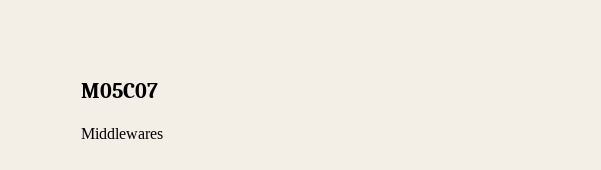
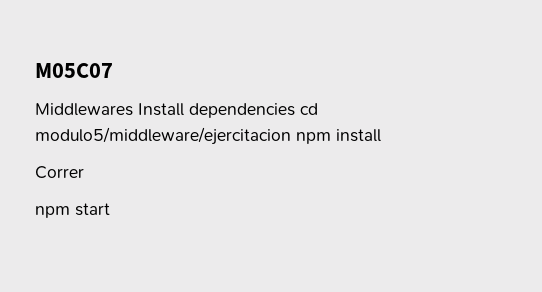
- Middlewares
+ Middlewares Install dependencies cd modulo5/middleware/ejercitacion npm install
+ Correr
+ npm start

